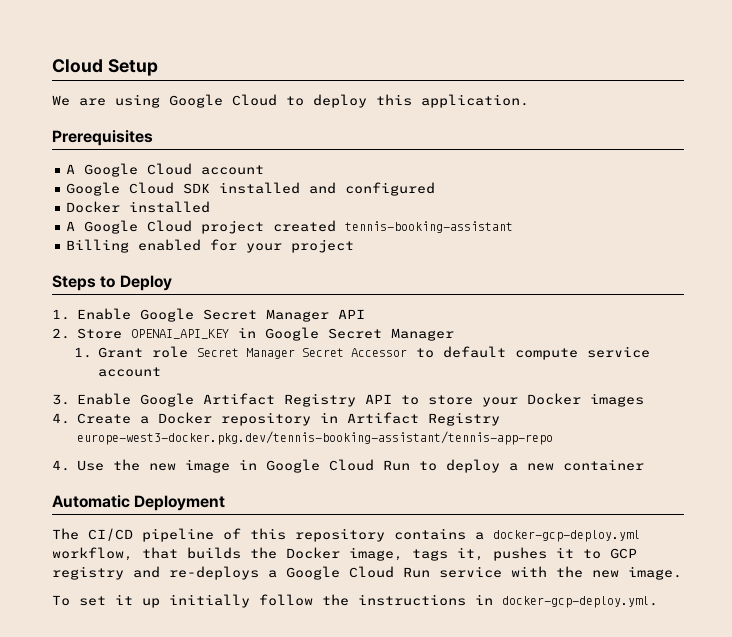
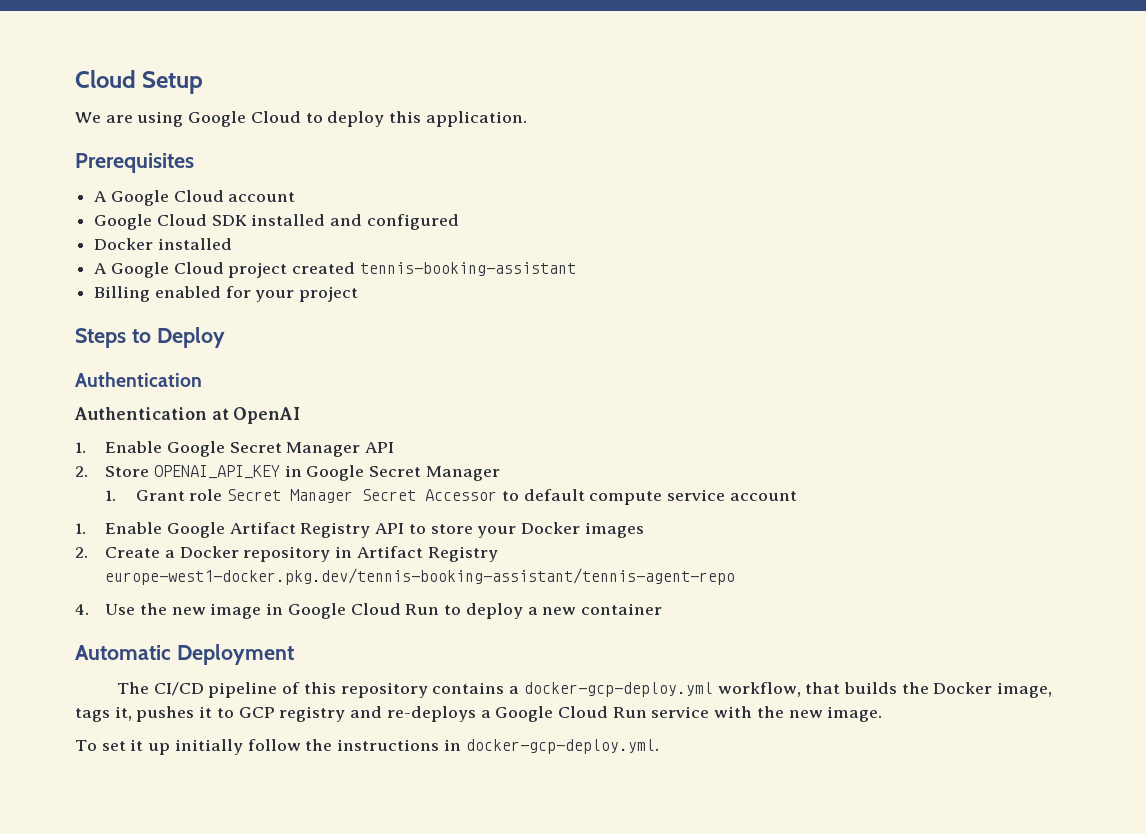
  Steps to Deploy
+ Authentication
+ Authentication at OpenAI
- 3. Enable Google Artifact Registry API to store your Docker images
+ 1. Enable Google Artifact Registry API to store your Docker images
- 4. Create a Docker repository in Artifact Registry europe-west3-docker.pkg.dev/tennis-booking-assistant/tennis-app-repo
+ 2. Create a Docker repository in Artifact Registry europe-west1-docker.pkg.dev/tennis-booking-assistant/tennis-agent-repo

